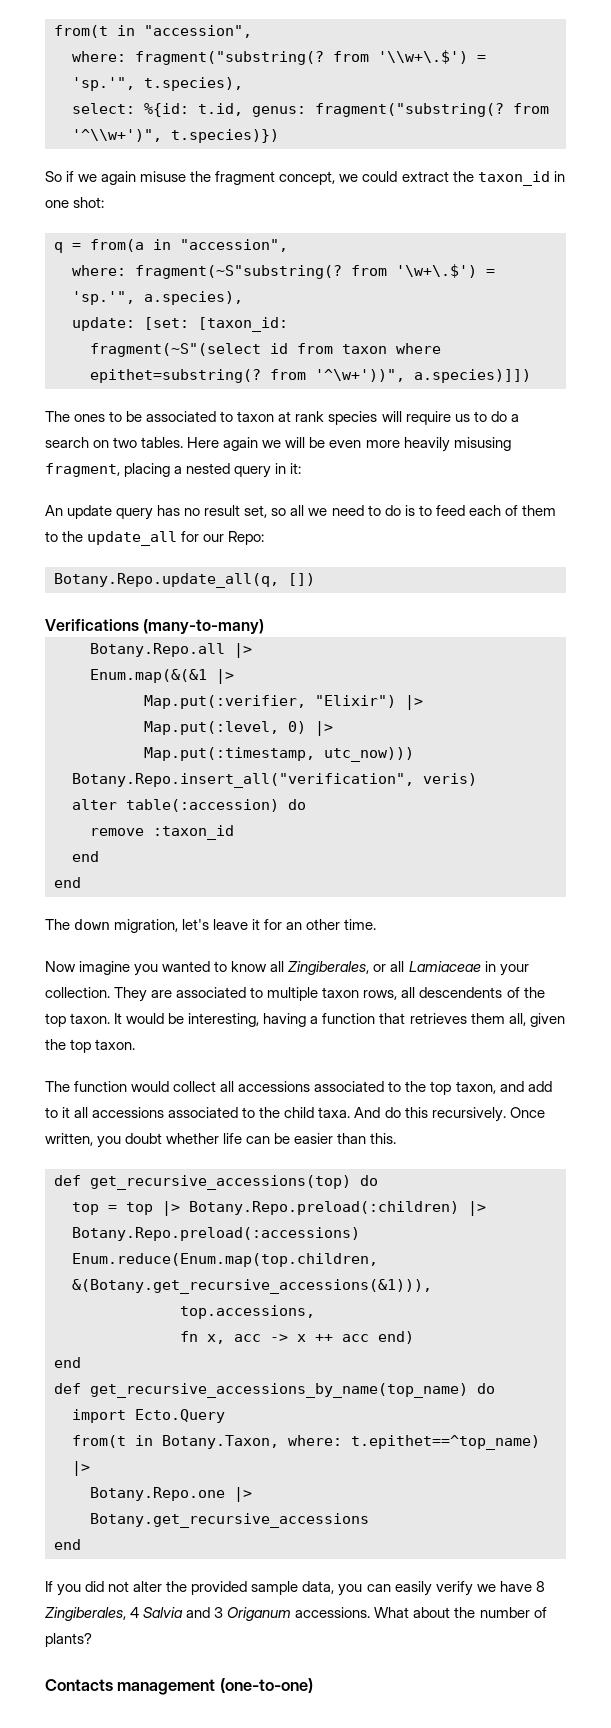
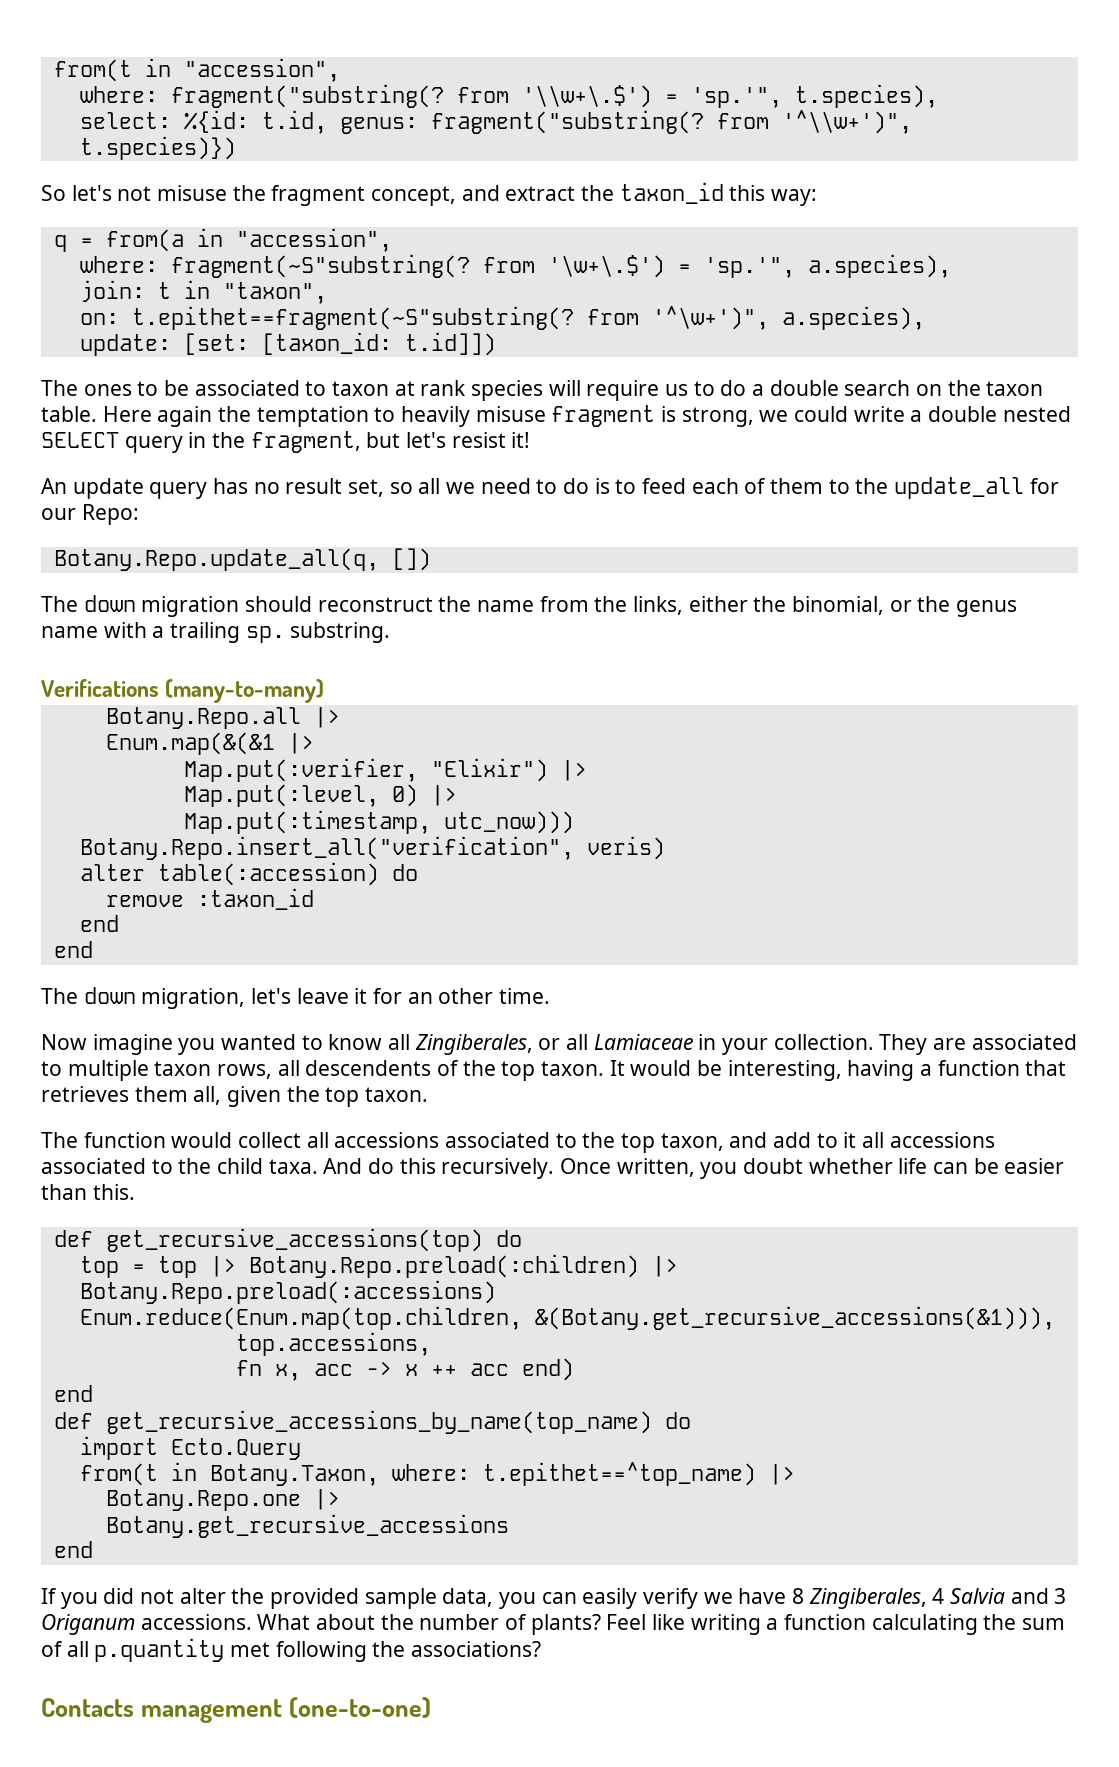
- So if we again misuse the fragment concept, we could extract the taxon_id in one shot:
+ So let's not misuse the fragment concept, and extract the taxon_id this way:
- update: [set: [taxon_id:
- fragment(~S"(select id from taxon where epithet=substring(? from '^\w+'))", a.species)]])
+ join: t in "taxon",
+ on: t.epithet==fragment(~S"substring(? from '^\w+')", a.species),
+ update: [set: [taxon_id: t.id]])
- The ones to be associated to taxon at rank species will require us to do a search on two tables. Here again we will be even more heavily misusing fragment, placing a nested query in it:
+ The ones to be associated to taxon at rank species will require us to do a double search on the taxon table. Here again the temptation to heavily misuse fragment is strong, we could write a double nested SELECT query in the fragment, but let's resist it!
+ The down migration should reconstruct the name from the links, either the binomial, or the genus name with a trailing sp. substring.
+ Feel like writing a function calculating the sum of all p.quantity met following the associations?

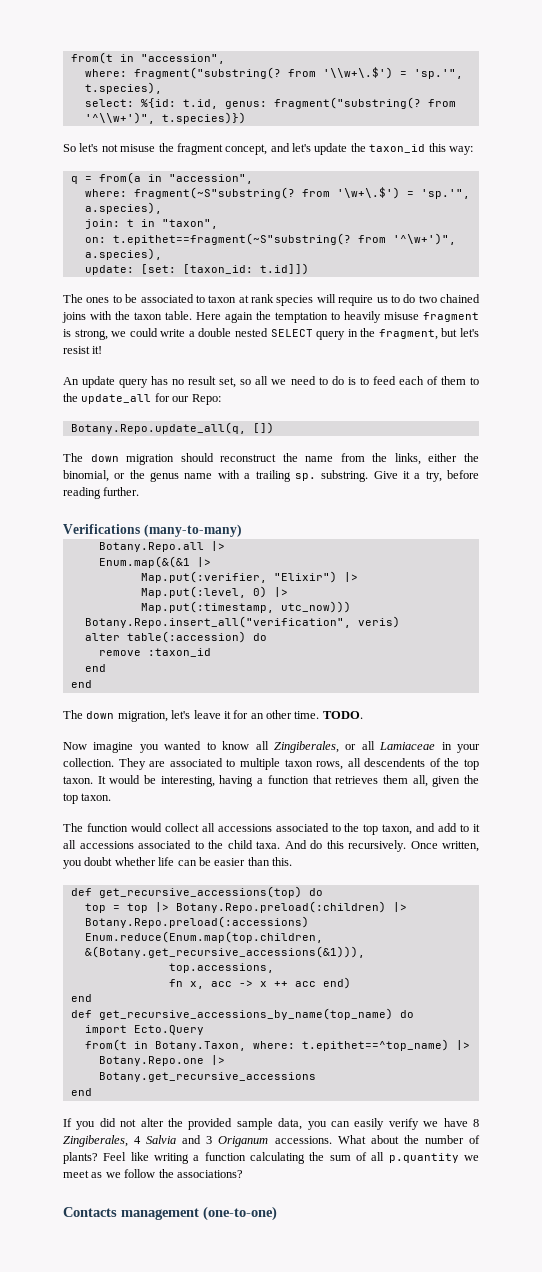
- So let's not misuse the fragment concept, and extract the taxon_id this way:
+ So let's not misuse the fragment concept, and let's update the taxon_id this way:
- The ones to be associated to taxon at rank species will require us to do a double search on the taxon table.
+ The ones to be associated to taxon at rank species will require us to do two chained joins with the taxon table.
+ Give it a try, before reading further.
+ TODO.
- Feel like writing a function calculating the sum of all p.quantity met following the associations?
+ Feel like writing a function calculating the sum of all p.quantity we meet as we follow the associations?

